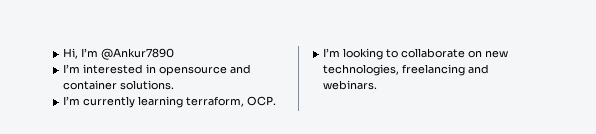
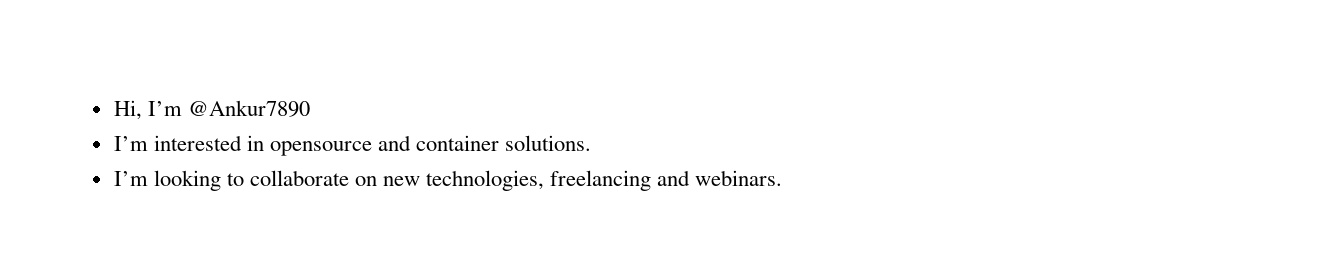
- I’m currently learning terraform, OCP.

